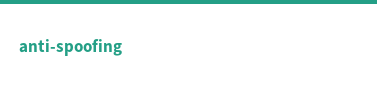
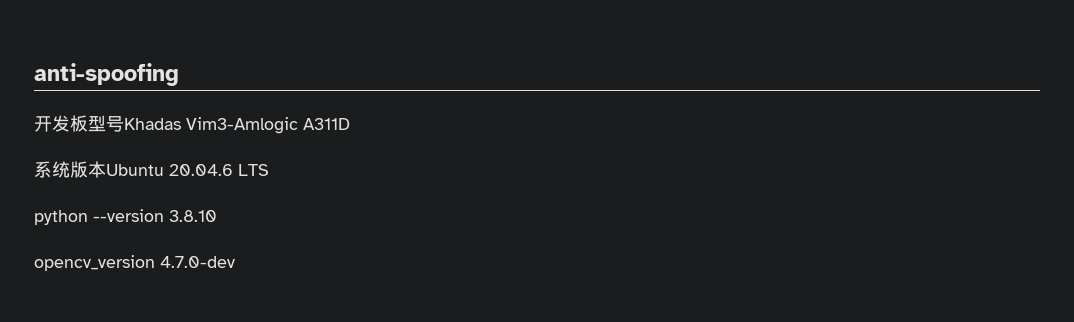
+ 开发板型号Khadas Vim3-Amlogic A311D
+ 系统版本Ubuntu 20.04.6 LTS
+ python --version 3.8.10
+ opencv_version 4.7.0-dev

